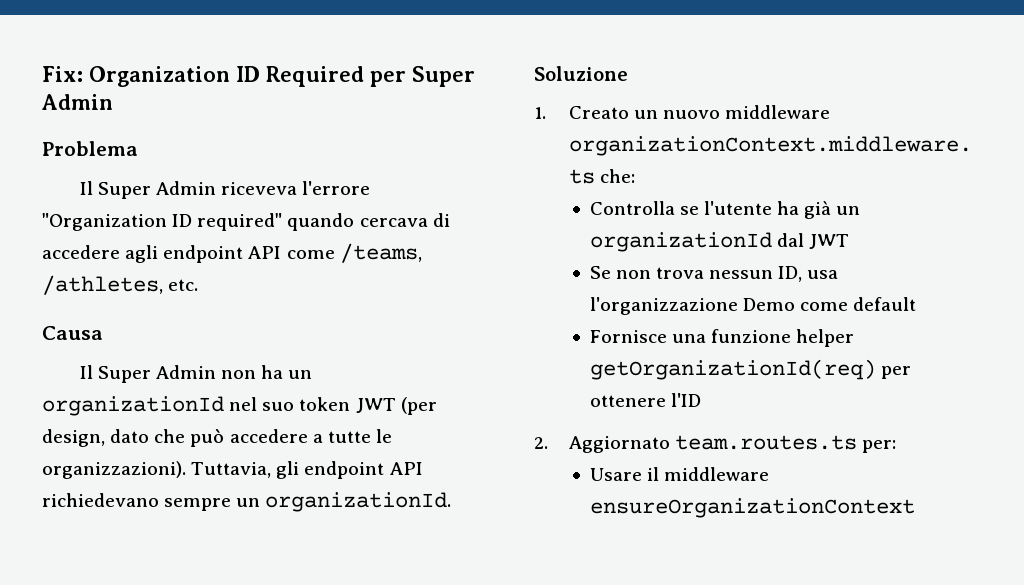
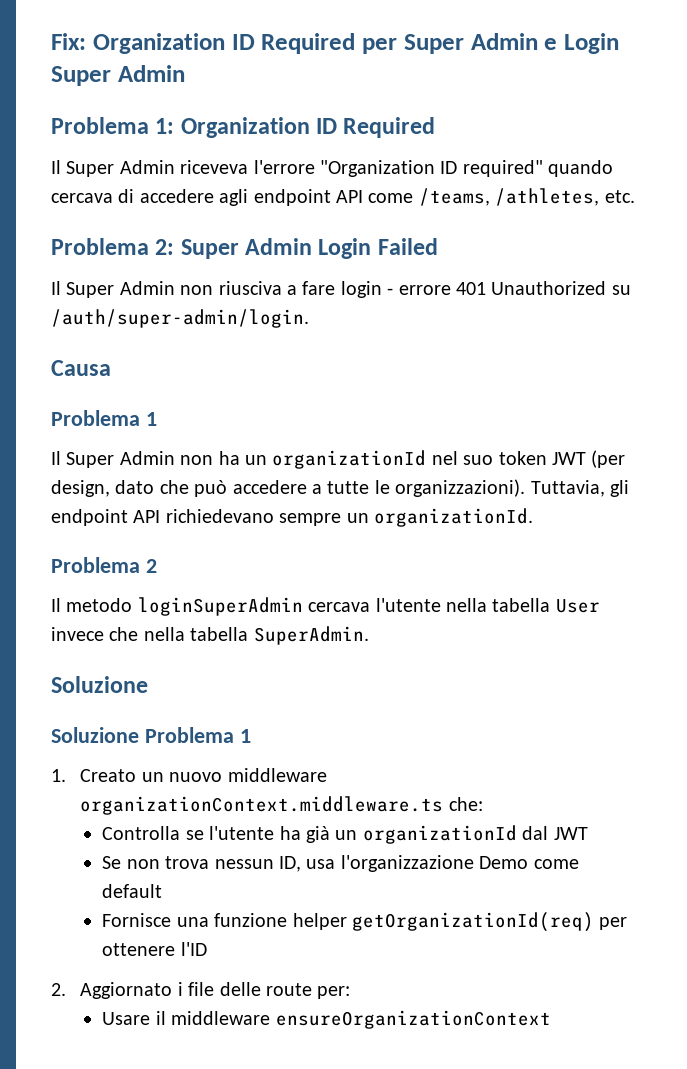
- Fix: Organization ID Required per Super Admin
- Problema
+ Fix: Organization ID Required per Super Admin e Login Super Admin
+ Problema 1: Organization ID Required
+ Problema 2: Super Admin Login Failed
+ Il Super Admin non riusciva a fare login - errore 401 Unauthorized su /auth/super-admin/login.
  Causa
+ Problema 1
+ Problema 2
+ Il metodo loginSuperAdmin cercava l'utente nella tabella User invece che nella tabella SuperAdmin.
  Soluzione
+ Soluzione Problema 1
- 2. Aggiornato team.routes.ts per:
+ 2. Aggiornato i file delle route per:

